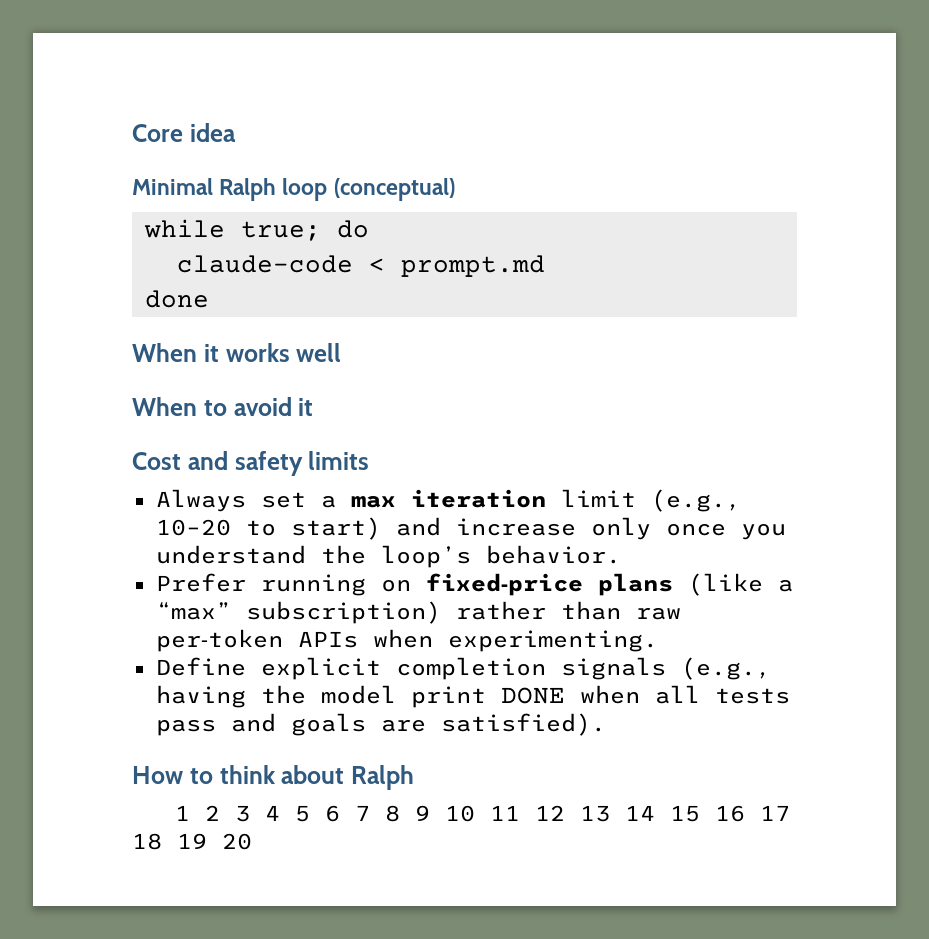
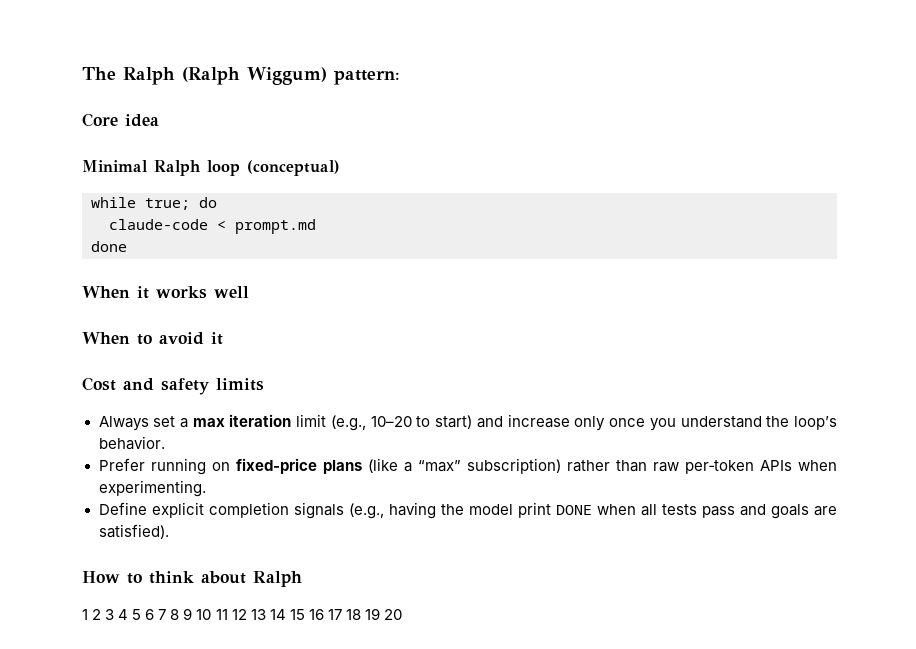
+ The Ralph (Ralph Wiggum) pattern:

